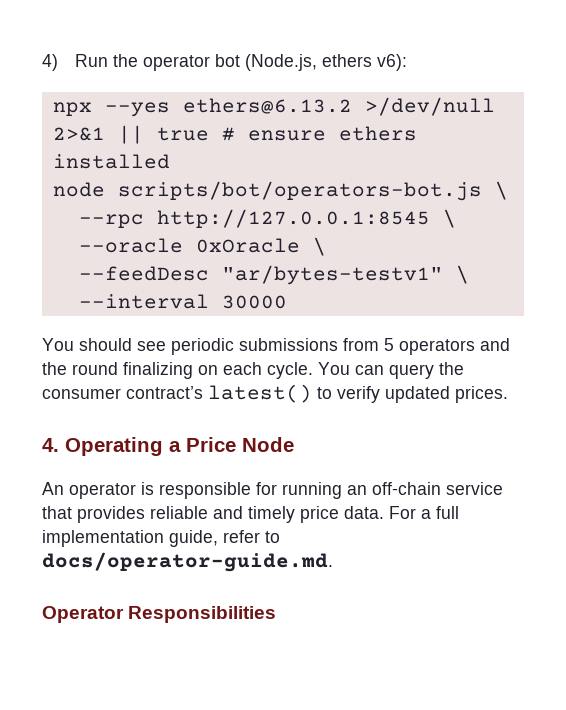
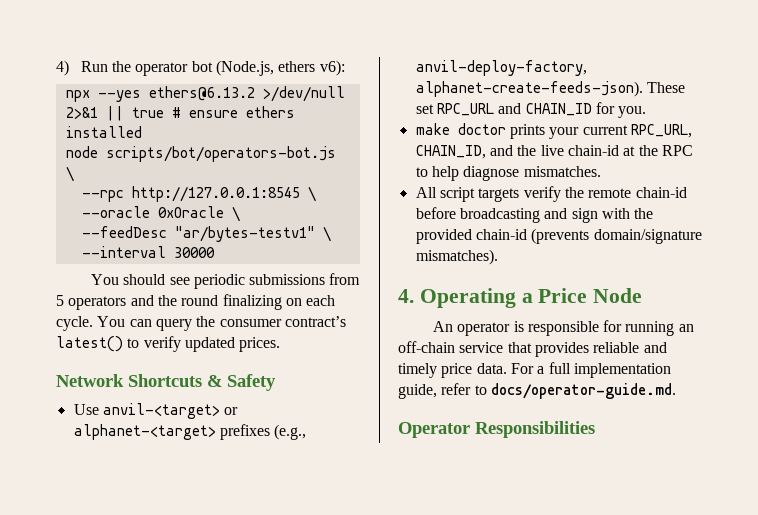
+ Network Shortcuts & Safety
+ Use anvil-<target> or alphanet-<target> prefixes (e.g., anvil-deploy-factory, alphanet-create-feeds-json). These set RPC_URL and CHAIN_ID for you.
+ make doctor prints your current RPC_URL, CHAIN_ID, and the live chain-id at the RPC to help diagnose mismatches.
+ All script targets verify the remote chain-id before broadcasting and sign with the provided chain-id (prevents domain/signature mismatches).

